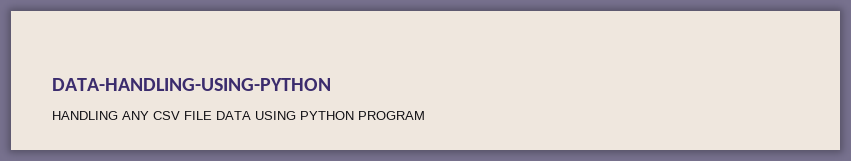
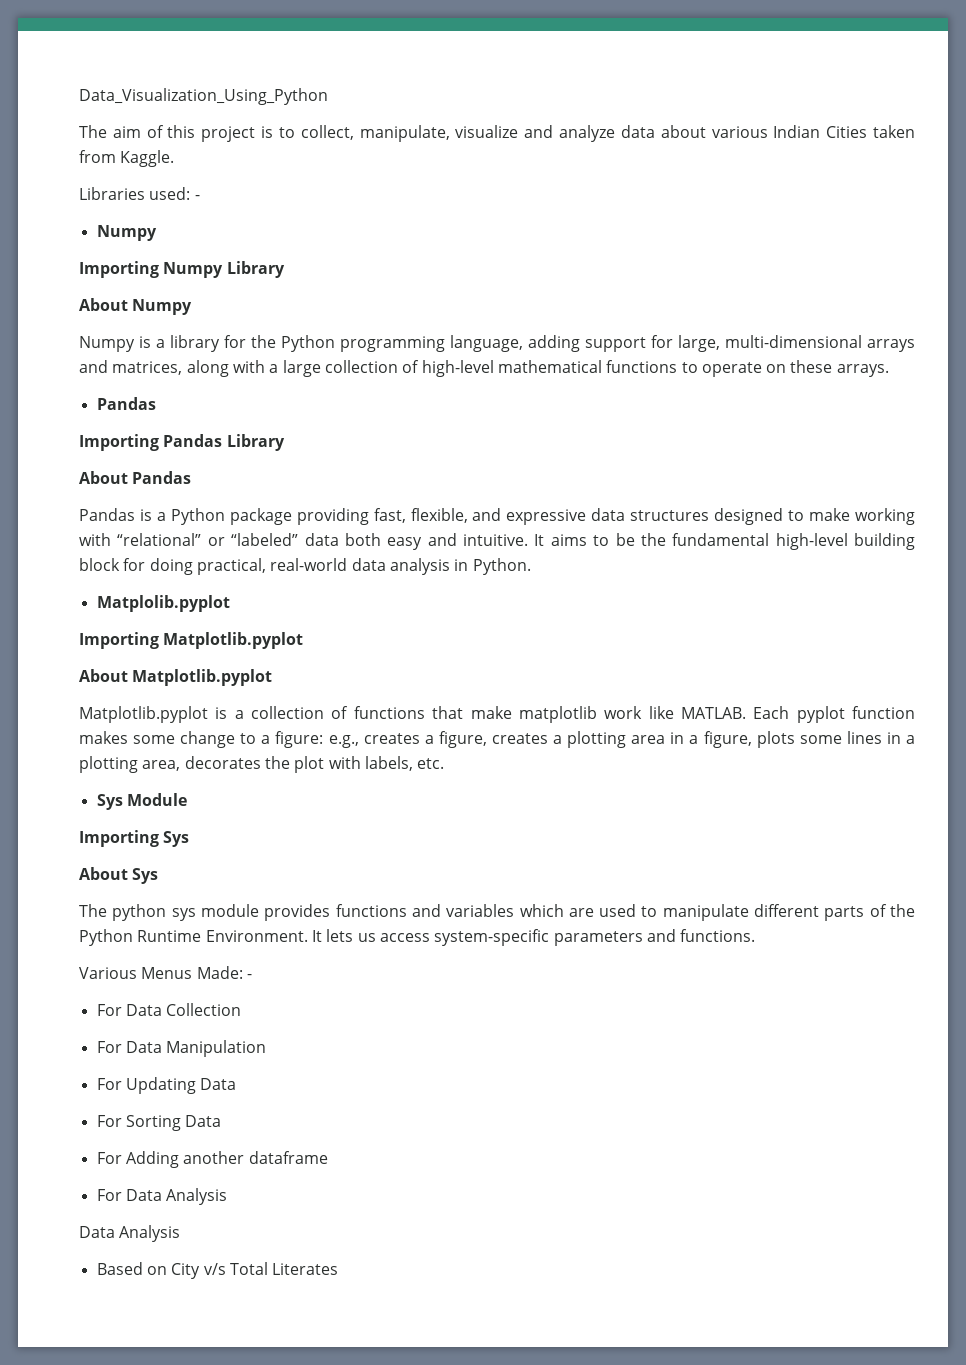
- DATA-HANDLING-USING-PYTHON
- HANDLING ANY CSV FILE DATA USING PYTHON PROGRAM
+ Data_Visualization_Using_Python
+ The aim of this project is to collect, manipulate, visualize and analyze data about various Indian Cities taken from Kaggle.
+ Libraries used: -
+ Numpy
+ Importing Numpy Library
+ About Numpy
+ Numpy is a library for the Python programming language, adding support for large, multi-dimensional arrays and matrices, along with a large collection of high-level mathematical functions to operate on these arrays.
+ Pandas
+ Importing Pandas Library
+ About Pandas
+ Pandas is a Python package providing fast, flexible, and expressive data structures designed to make working with “relational” or “labeled” data both easy and intuitive. It aims to be the fundamental high-level building block for doing practical, real-world data analysis in Python.
+ Matplolib.pyplot
+ Importing Matplotlib.pyplot
+ About Matplotlib.pyplot
+ Matplotlib.pyplot is a collection of functions that make matplotlib work like MATLAB. Each pyplot function makes some change to a figure: e.g., creates a figure, creates a plotting area in a figure, plots some lines in a plotting area, decorates the plot with labels, etc.
+ Sys Module
+ Importing Sys
+ About Sys
+ The python sys module provides functions and variables which are used to manipulate different parts of the Python Runtime Environment. It lets us access system-specific parameters and functions.
+ Various Menus Made: -
+ For Data Collection
+ For Data Manipulation
+ For Updating Data
+ For Sorting Data
+ For Adding another dataframe
+ For Data Analysis
+ Data Analysis
+ Based on City v/s Total Literates

